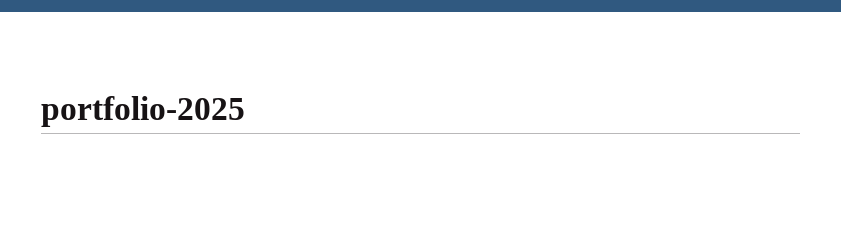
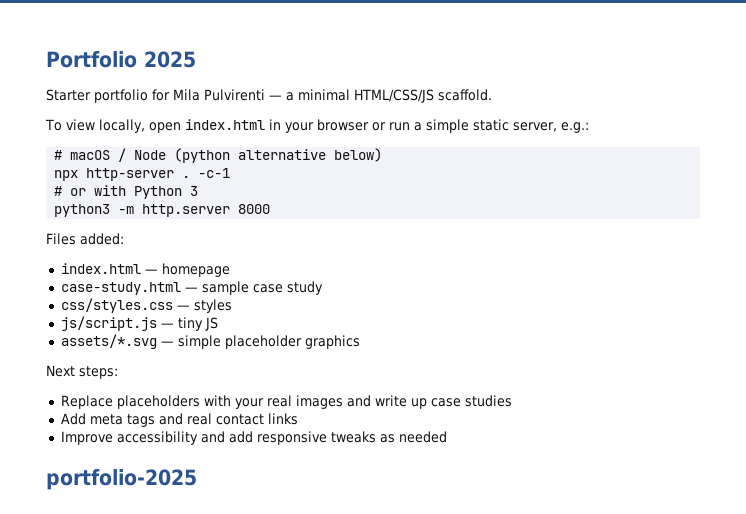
+ Portfolio 2025
+ Starter portfolio for Mila Pulvirenti — a minimal HTML/CSS/JS scaffold.
+ To view locally, open index.html in your browser or run a simple static server, e.g.:
+ # macOS / Node (python alternative below)
+ npx http-server . -c-1
+ # or with Python 3
+ python3 -m http.server 8000
+ Files added:
+ index.html — homepage
+ case-study.html — sample case study
+ css/styles.css — styles
+ js/script.js — tiny JS
+ assets/*.svg — simple placeholder graphics
+ Next steps:
+ Replace placeholders with your real images and write up case studies
+ Add meta tags and real contact links
+ Improve accessibility and add responsive tweaks as needed

